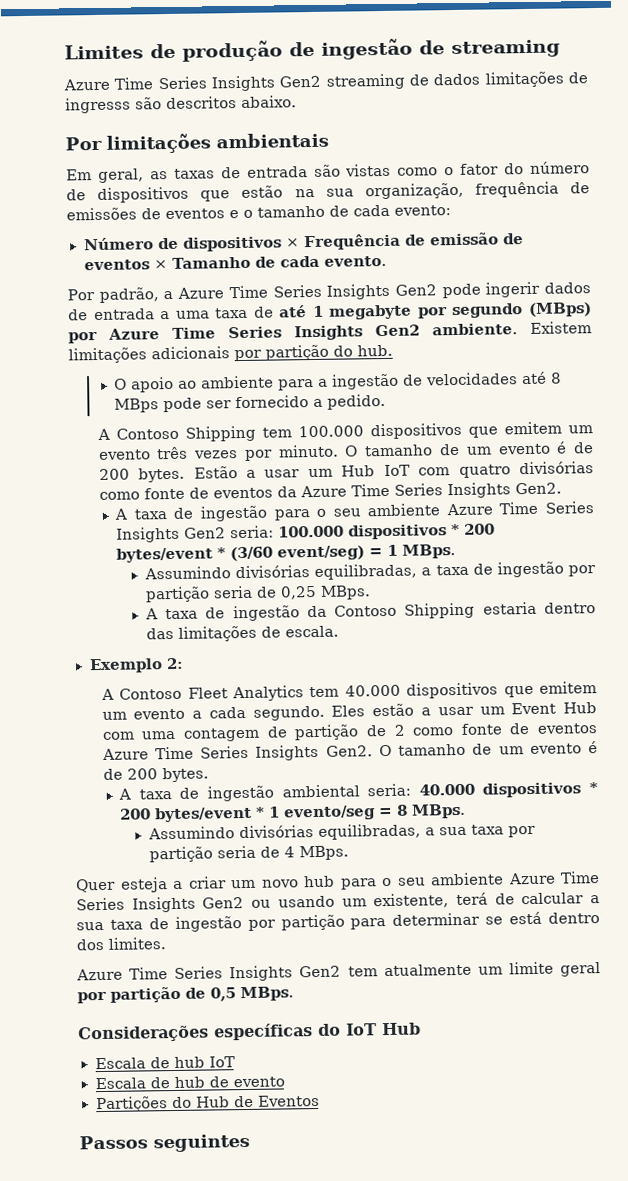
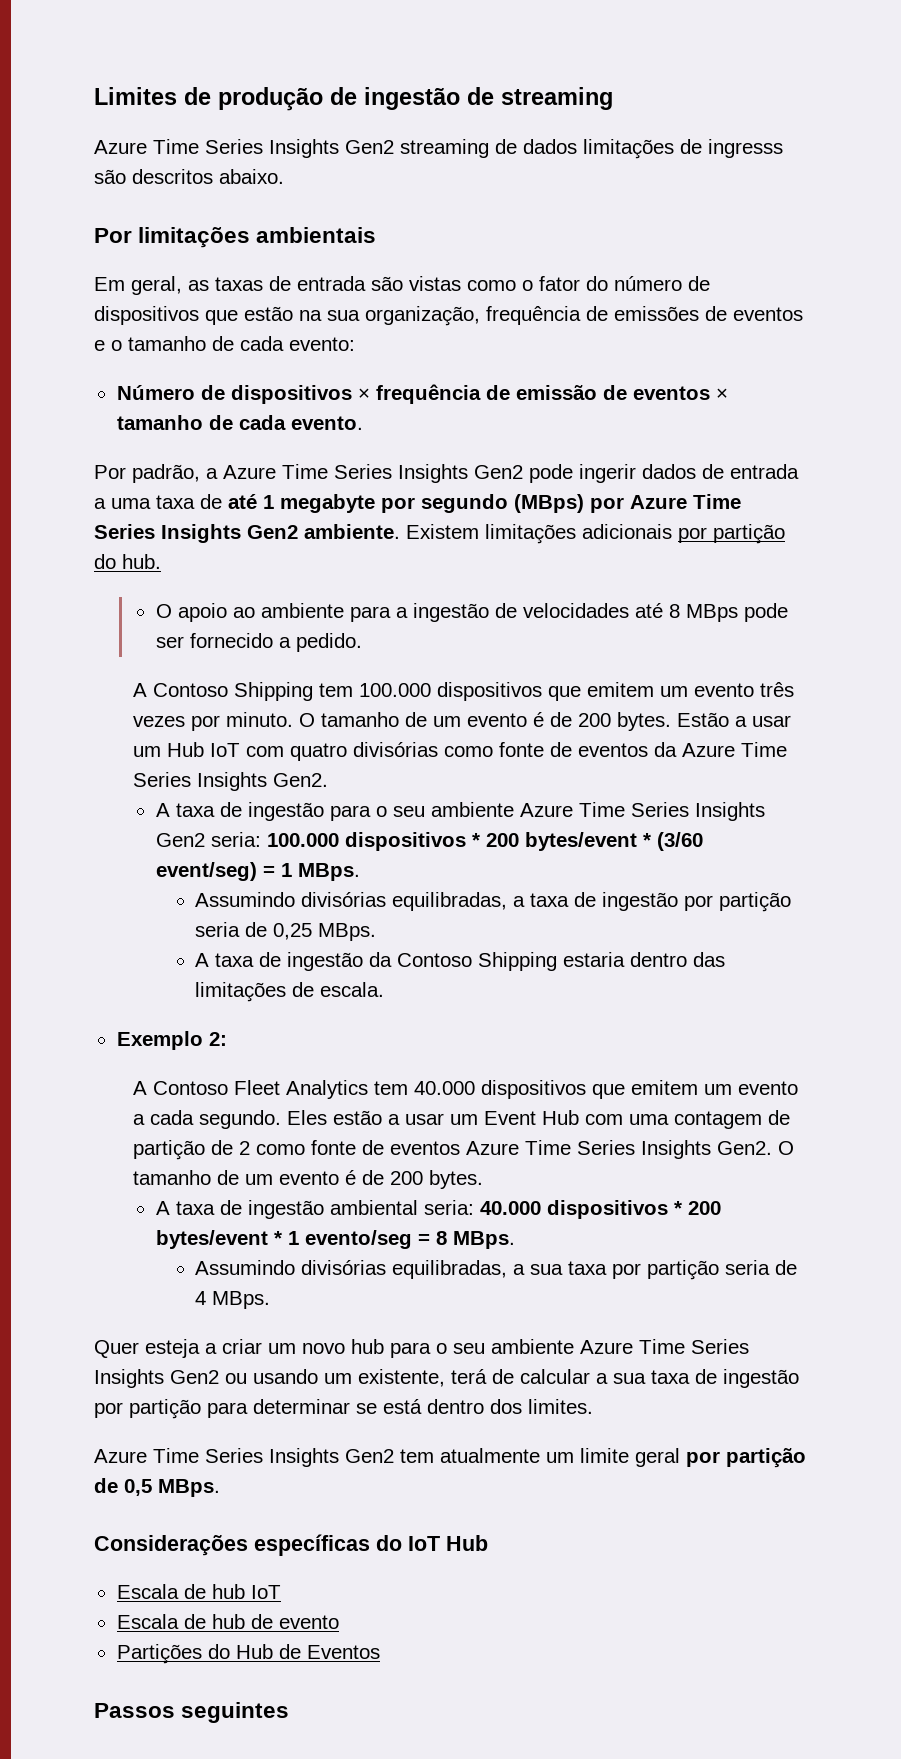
- Número de dispositivos × Frequência de emissão de eventos × Tamanho de cada evento.
+ Número de dispositivos × frequência de emissão de eventos × tamanho de cada evento.

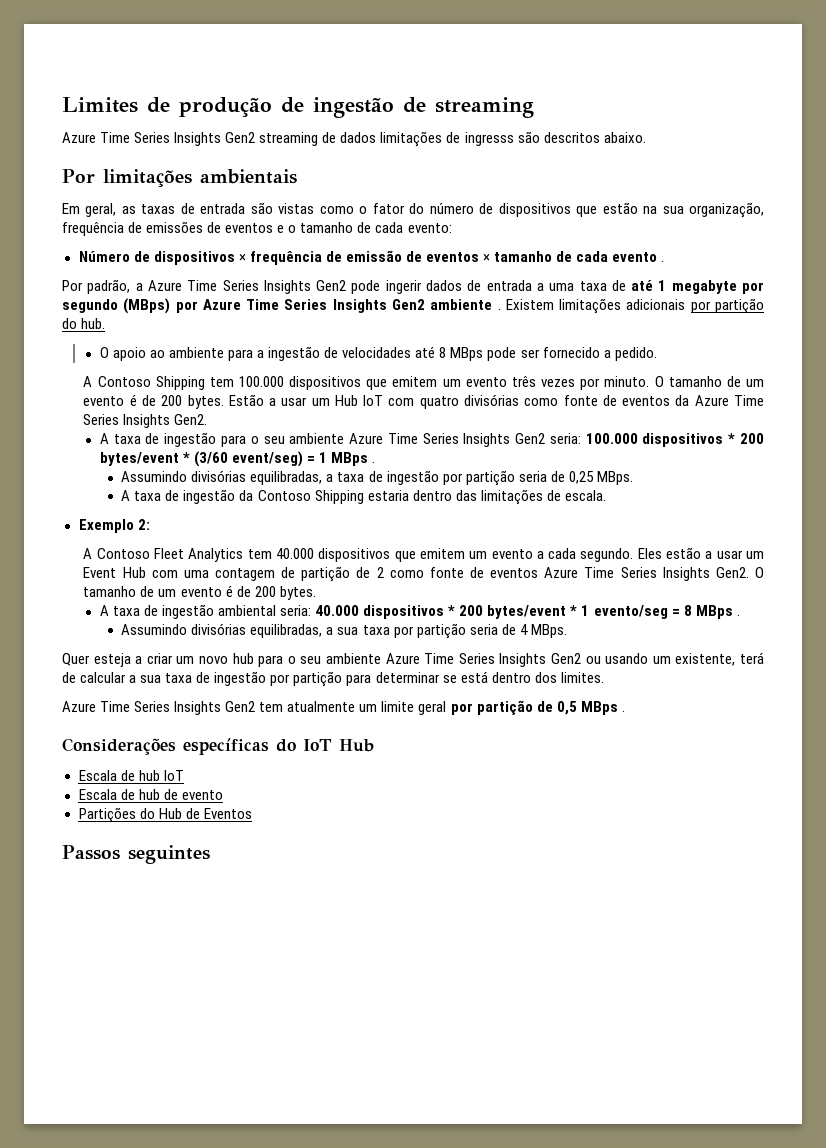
- Número de dispositivos × frequência de emissão de eventos × tamanho de cada evento.
+ Número de dispositivos × frequência de emissão de eventos × tamanho de cada evento .
- Por padrão, a Azure Time Series Insights Gen2 pode ingerir dados de entrada a uma taxa de até 1 megabyte por segundo (MBps) por Azure Time Series Insights Gen2 ambiente.
+ Por padrão, a Azure Time Series Insights Gen2 pode ingerir dados de entrada a uma taxa de até 1 megabyte por segundo (MBps) por Azure Time Series Insights Gen2 ambiente .
- A taxa de ingestão para o seu ambiente Azure Time Series Insights Gen2 seria: 100.000 dispositivos * 200 bytes/event * (3/60 event/seg) = 1 MBps.
+ A taxa de ingestão para o seu ambiente Azure Time Series Insights Gen2 seria: 100.000 dispositivos * 200 bytes/event * (3/60 event/seg) = 1 MBps .
- A taxa de ingestão ambiental seria: 40.000 dispositivos * 200 bytes/event * 1 evento/seg = 8 MBps.
+ A taxa de ingestão ambiental seria: 40.000 dispositivos * 200 bytes/event * 1 evento/seg = 8 MBps .
- Azure Time Series Insights Gen2 tem atualmente um limite geral por partição de 0,5 MBps.
+ Azure Time Series Insights Gen2 tem atualmente um limite geral por partição de 0,5 MBps .

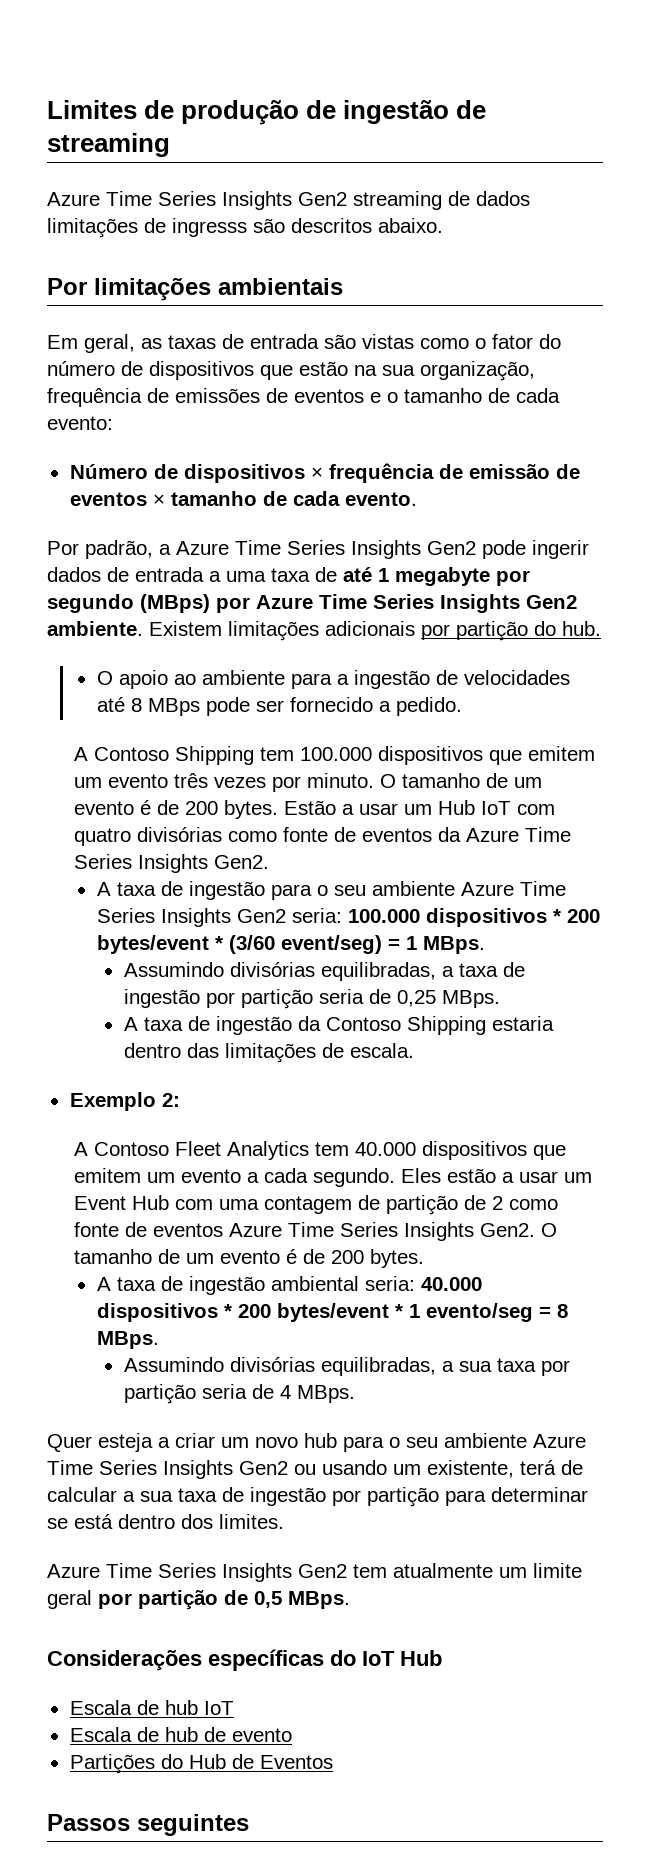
- Número de dispositivos × frequência de emissão de eventos × tamanho de cada evento .
+ Número de dispositivos × frequência de emissão de eventos × tamanho de cada evento.
- Por padrão, a Azure Time Series Insights Gen2 pode ingerir dados de entrada a uma taxa de até 1 megabyte por segundo (MBps) por Azure Time Series Insights Gen2 ambiente .
+ Por padrão, a Azure Time Series Insights Gen2 pode ingerir dados de entrada a uma taxa de até 1 megabyte por segundo (MBps) por Azure Time Series Insights Gen2 ambiente.
- A taxa de ingestão para o seu ambiente Azure Time Series Insights Gen2 seria: 100.000 dispositivos * 200 bytes/event * (3/60 event/seg) = 1 MBps .
+ A taxa de ingestão para o seu ambiente Azure Time Series Insights Gen2 seria: 100.000 dispositivos * 200 bytes/event * (3/60 event/seg) = 1 MBps.
- A taxa de ingestão ambiental seria: 40.000 dispositivos * 200 bytes/event * 1 evento/seg = 8 MBps .
+ A taxa de ingestão ambiental seria: 40.000 dispositivos * 200 bytes/event * 1 evento/seg = 8 MBps.
- Azure Time Series Insights Gen2 tem atualmente um limite geral por partição de 0,5 MBps .
+ Azure Time Series Insights Gen2 tem atualmente um limite geral por partição de 0,5 MBps.

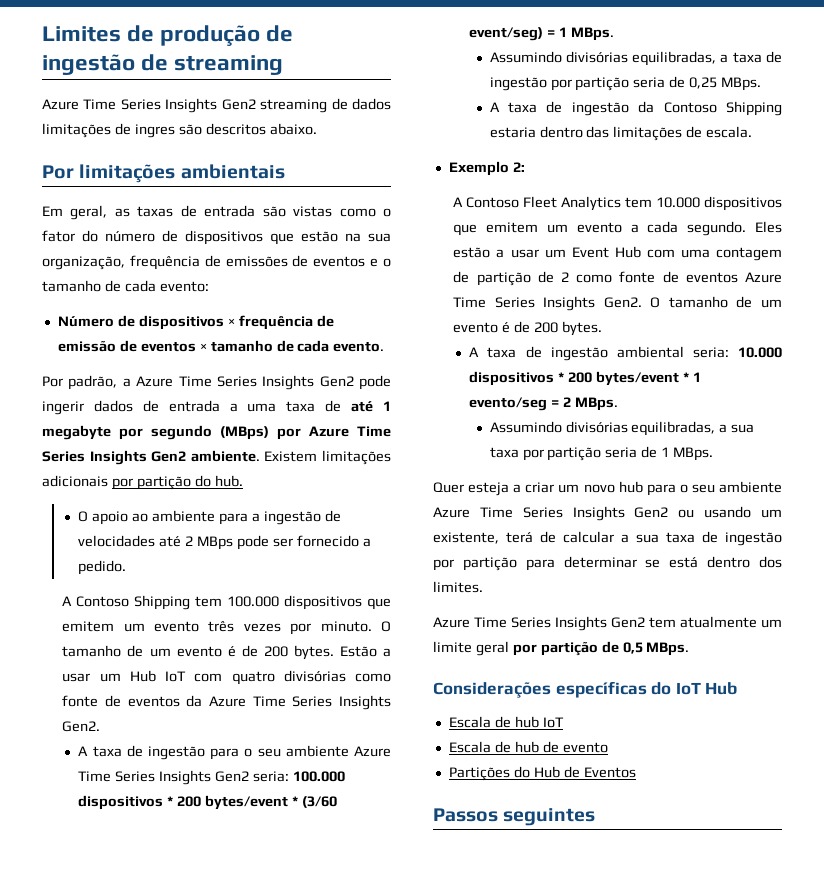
- Azure Time Series Insights Gen2 streaming de dados limitações de ingresss são descritos abaixo.
+ Azure Time Series Insights Gen2 streaming de dados limitações de ingres são descritos abaixo.
- O apoio ao ambiente para a ingestão de velocidades até 8 MBps pode ser fornecido a pedido.
+ O apoio ao ambiente para a ingestão de velocidades até 2 MBps pode ser fornecido a pedido.
- A Contoso Fleet Analytics tem 40.000 dispositivos que emitem um evento a cada segundo.
+ A Contoso Fleet Analytics tem 10.000 dispositivos que emitem um evento a cada segundo.
- A taxa de ingestão ambiental seria: 40.000 dispositivos * 200 bytes/event * 1 evento/seg = 8 MBps.
+ A taxa de ingestão ambiental seria: 10.000 dispositivos * 200 bytes/event * 1 evento/seg = 2 MBps.
- Assumindo divisórias equilibradas, a sua taxa por partição seria de 4 MBps.
+ Assumindo divisórias equilibradas, a sua taxa por partição seria de 1 MBps.

